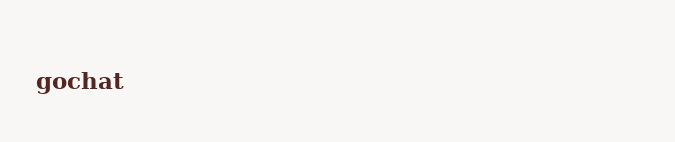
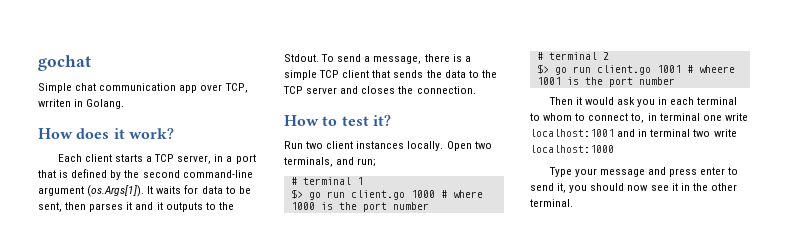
+ Simple chat communication app over TCP, wrriten in Golang.
+ How does it work?
+ Each client starts a TCP server, in a port that is defined by the second command-line argument (os.Args[1]). It waits for data to be sent, then parses it and it outputs to the Stdout. To send a message, there is a simple TCP client that sends the data to the TCP server and closes the connection.
+ How to test it?
+ Run two client instances locally. Open two terminals, and run;
+ # terminal 1
+ $> go run client.go 1000 # where 1000 is the port number
+ # terminal 2
+ $> go run client.go 1001 # wheere 1001 is the port number
+ Then it would ask you in each terminal to whom to connect to, in terminal one write localhost:1001 and in terminal two write localhost:1000
+ Type your message and press enter to send it, you should now see it in the other terminal.

